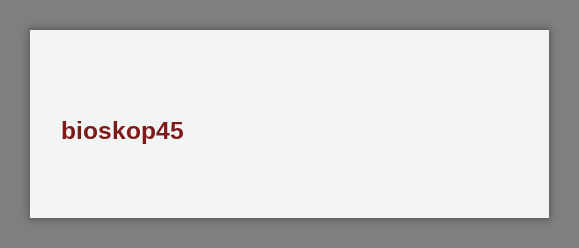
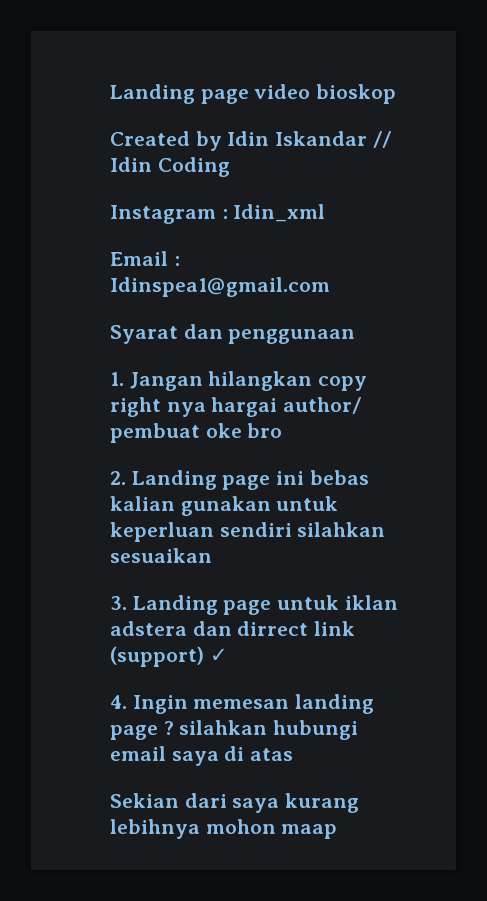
- bioskop45
+ Landing page video bioskop
+ Created by Idin Iskandar // Idin Coding
+ Instagram : Idin_xml
+ Email : Idinspea1@gmail.com
+ Syarat dan penggunaan
+ 1. Jangan hilangkan copy right nya hargai author/ pembuat oke bro
+ 2. Landing page ini bebas kalian gunakan untuk keperluan sendiri silahkan sesuaikan
+ 3. Landing page untuk iklan adstera dan dirrect link (support) ✓
+ 4. Ingin memesan landing page ? silahkan hubungi email saya di atas
+ Sekian dari saya kurang lebihnya mohon maap

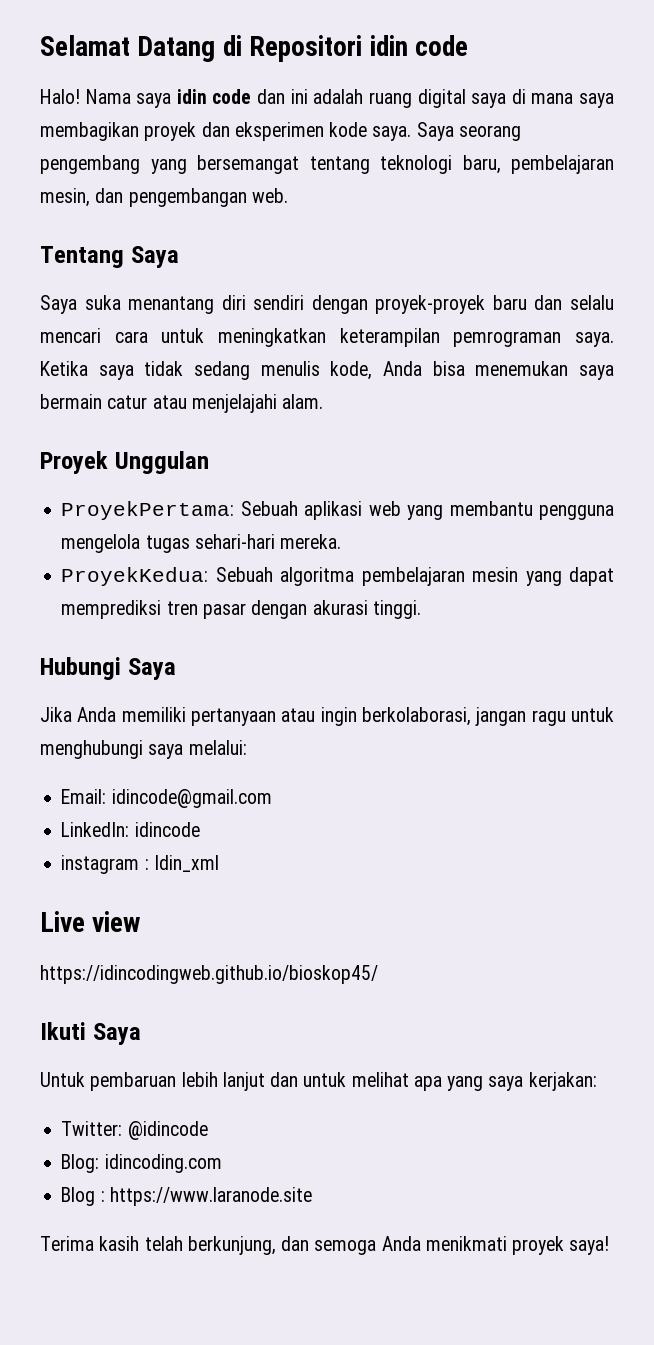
- Landing page video bioskop
- Created by Idin Iskandar // Idin Coding
- Instagram : Idin_xml
- Email : Idinspea1@gmail.com
- Syarat dan penggunaan
- 1. Jangan hilangkan copy right nya hargai author/ pembuat oke bro
- 2. Landing page ini bebas kalian gunakan untuk keperluan sendiri silahkan sesuaikan
- 3. Landing page untuk iklan adstera dan dirrect link (support) ✓
- 4. Ingin memesan landing page ? silahkan hubungi email saya di atas
- Sekian dari saya kurang lebihnya mohon maap
+ Selamat Datang di Repositori idin code
+ Halo! Nama saya idin code dan ini adalah ruang digital saya di mana saya membagikan proyek dan eksperimen kode saya. Saya seorang pengembang yang bersemangat tentang teknologi baru, pembelajaran mesin, dan pengembangan web.
+ Tentang Saya
+ Saya suka menantang diri sendiri dengan proyek-proyek baru dan selalu mencari cara untuk meningkatkan keterampilan pemrograman saya. Ketika saya tidak sedang menulis kode, Anda bisa menemukan saya bermain catur atau menjelajahi alam.
+ Proyek Unggulan
+ ProyekPertama: Sebuah aplikasi web yang membantu pengguna mengelola tugas sehari-hari mereka.
+ ProyekKedua: Sebuah algoritma pembelajaran mesin yang dapat memprediksi tren pasar dengan akurasi tinggi.
+ Hubungi Saya
+ Jika Anda memiliki pertanyaan atau ingin berkolaborasi, jangan ragu untuk menghubungi saya melalui:
+ Email: idincode@gmail.com
+ LinkedIn: idincode
+ instagram : Idin_xml
+ Live view
+ https://idincodingweb.github.io/bioskop45/
+ Ikuti Saya
+ Untuk pembaruan lebih lanjut dan untuk melihat apa yang saya kerjakan:
+ Twitter: @idincode
+ Blog: idincoding.com
+ Blog : https://www.laranode.site
+ Terima kasih telah berkunjung, dan semoga Anda menikmati proyek saya!

